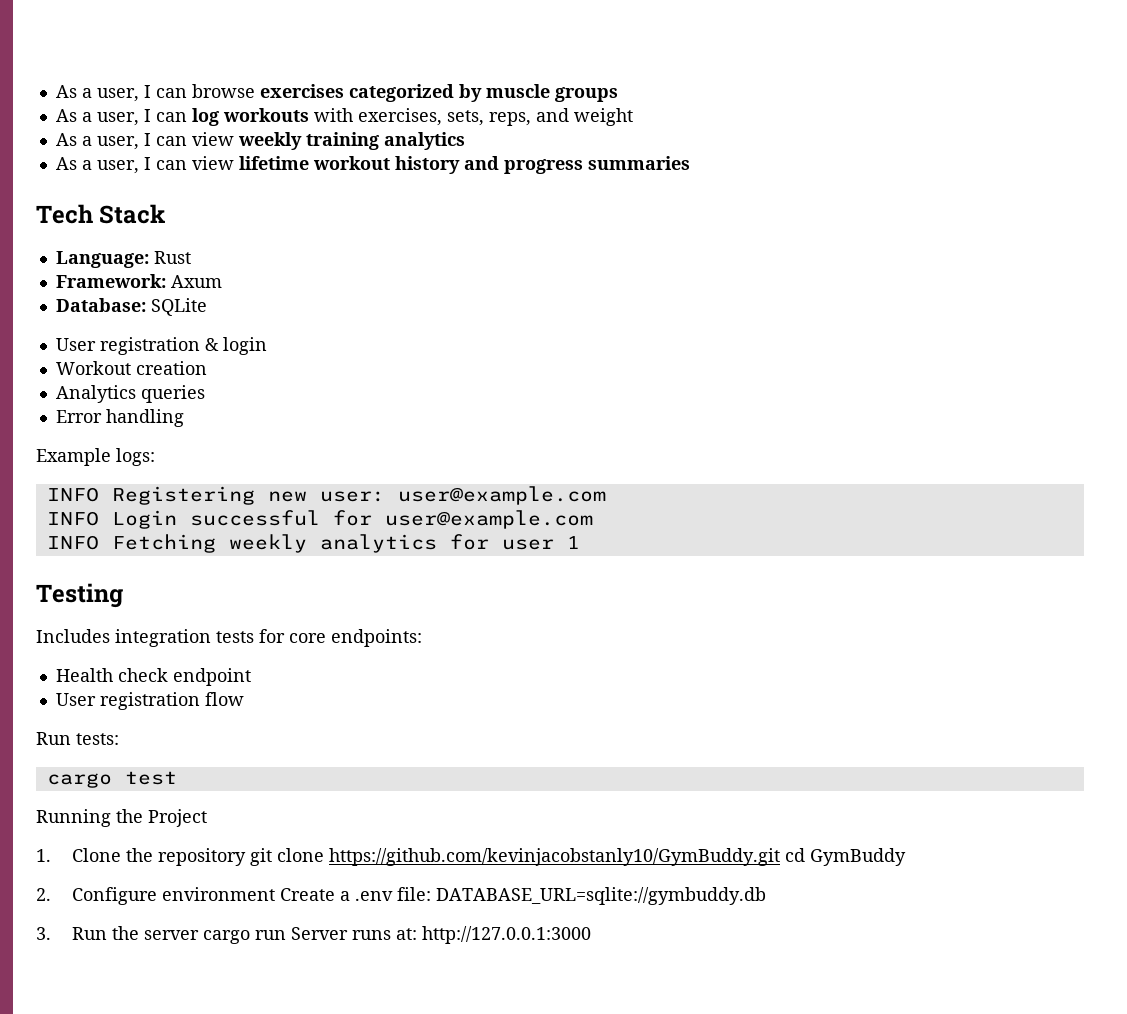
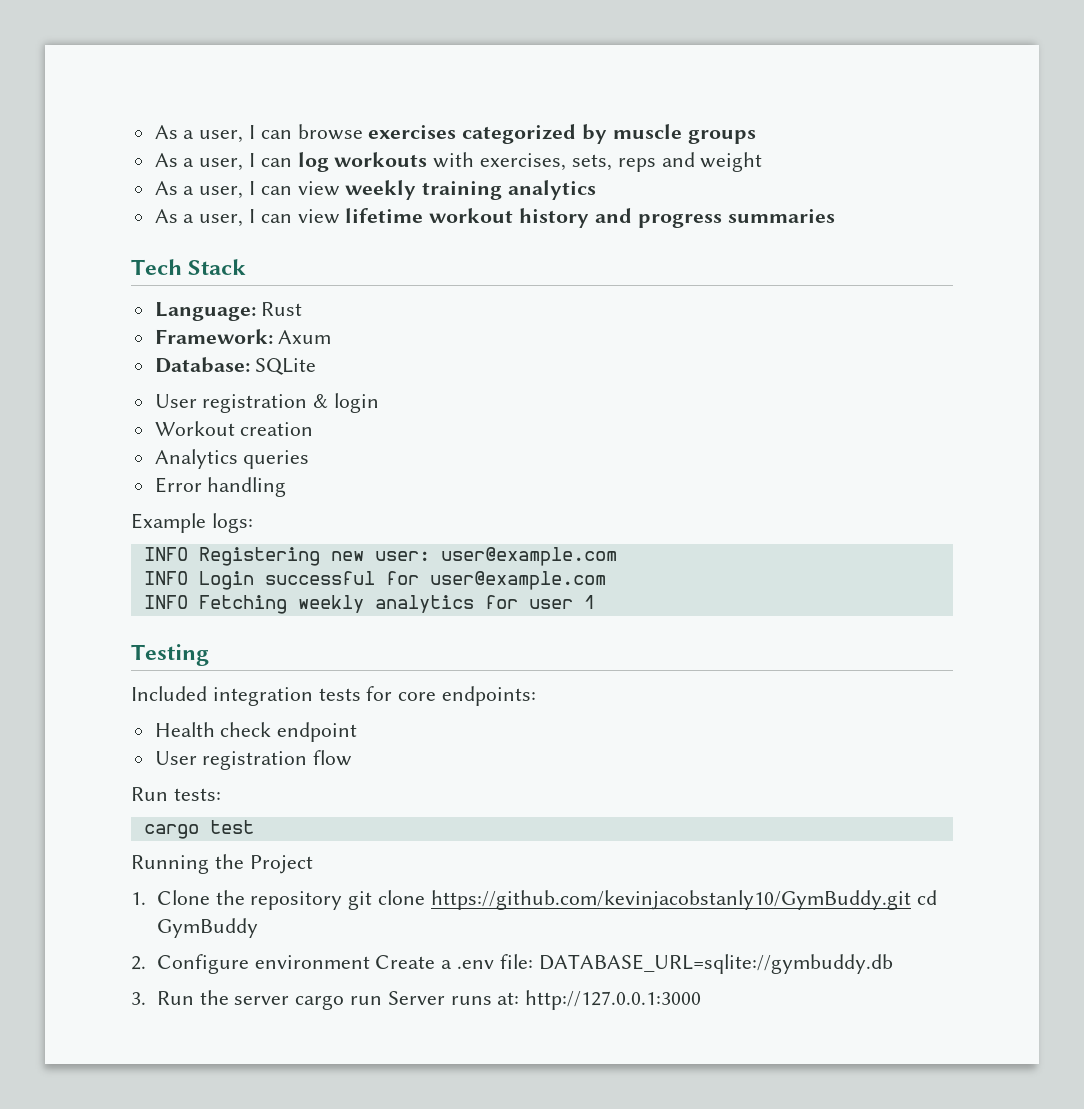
- As a user, I can log workouts with exercises, sets, reps, and weight
+ As a user, I can log workouts with exercises, sets, reps and weight
- Includes integration tests for core endpoints:
+ Included integration tests for core endpoints:

